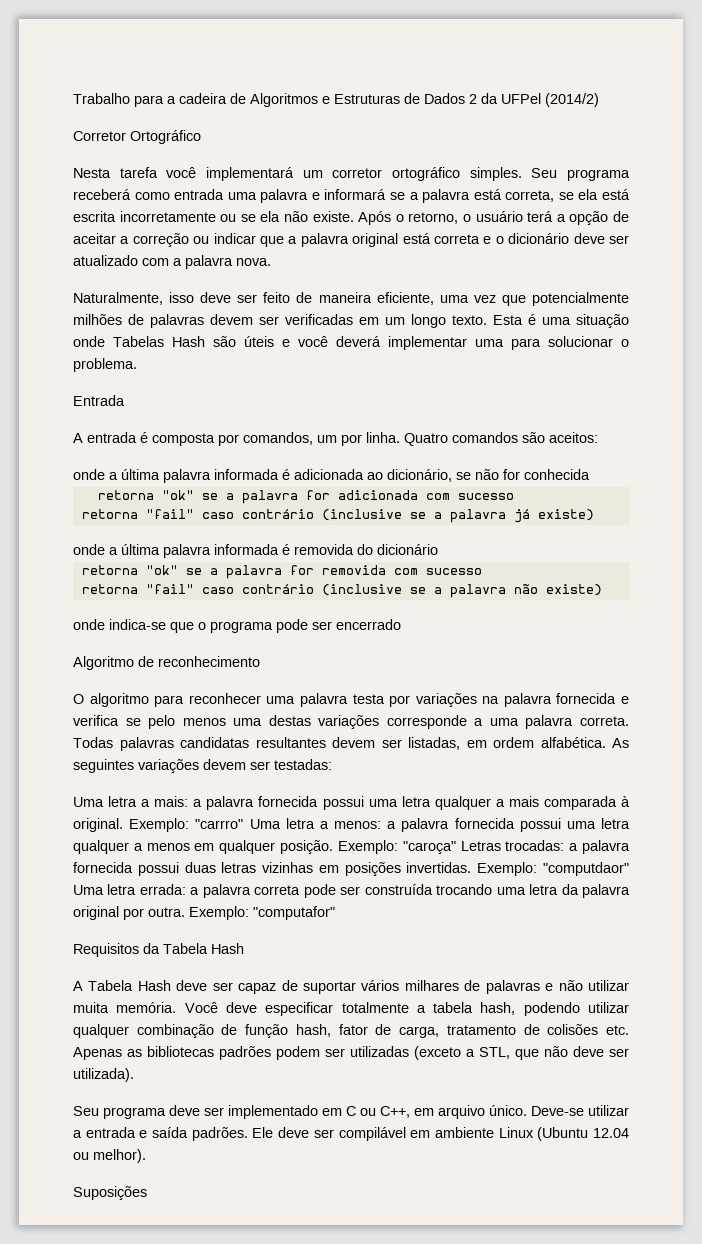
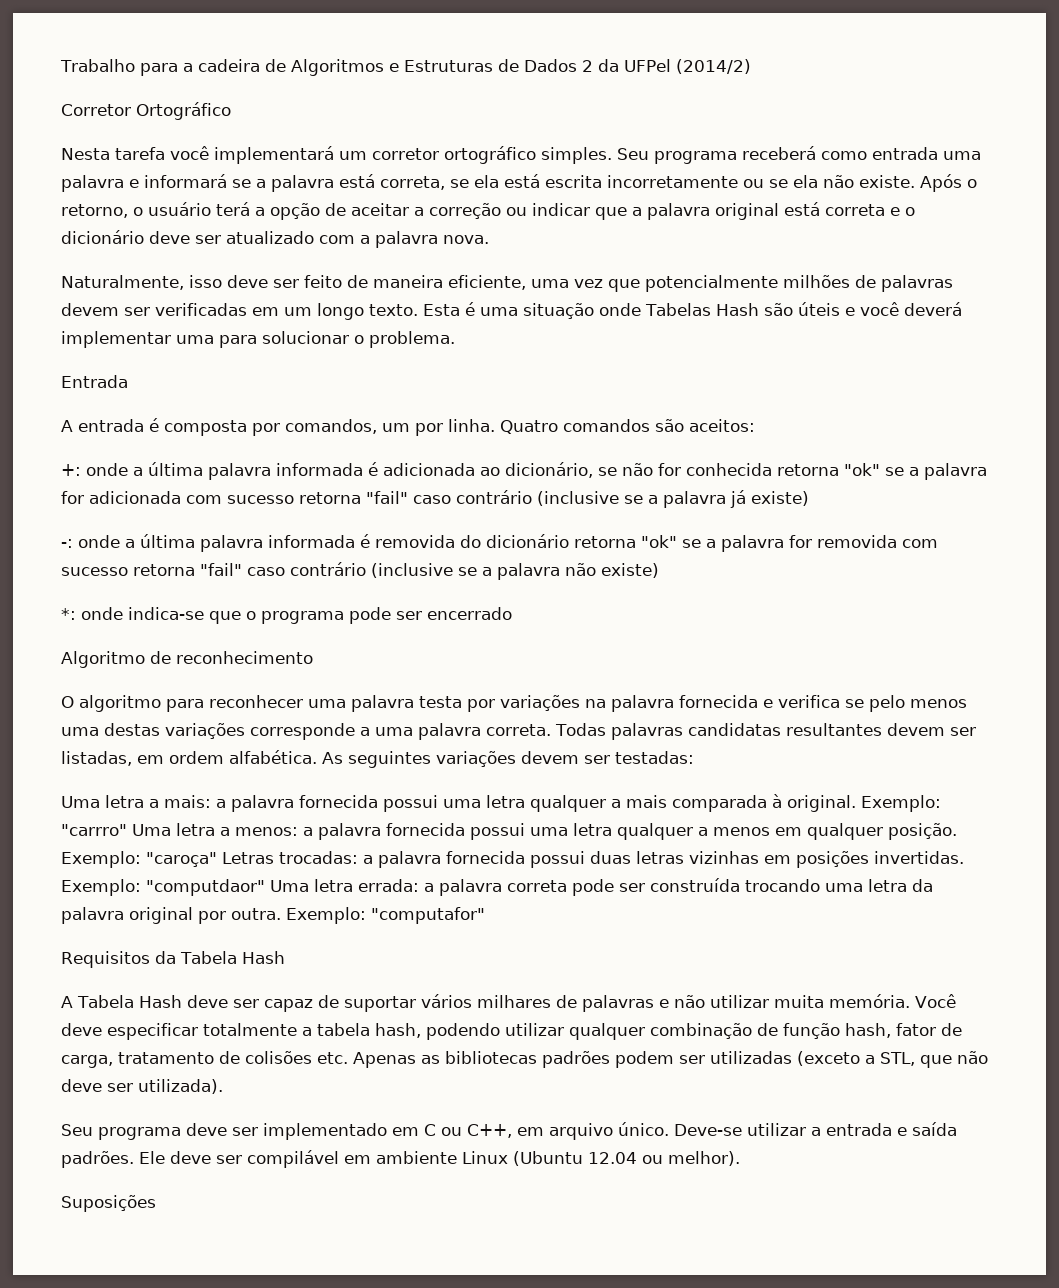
- onde a última palavra informada é adicionada ao dicionário, se não for conhecida
- retorna "ok" se a palavra for adicionada com sucesso
- retorna "fail" caso contrário (inclusive se a palavra já existe)
+ +: onde a última palavra informada é adicionada ao dicionário, se não for conhecida retorna "ok" se a palavra for adicionada com sucesso retorna "fail" caso contrário (inclusive se a palavra já existe)
- onde a última palavra informada é removida do dicionário
- retorna "ok" se a palavra for removida com sucesso
- retorna "fail" caso contrário (inclusive se a palavra não existe)
+ -: onde a última palavra informada é removida do dicionário retorna "ok" se a palavra for removida com sucesso retorna "fail" caso contrário (inclusive se a palavra não existe)
- onde indica-se que o programa pode ser encerrado
+ *: onde indica-se que o programa pode ser encerrado

